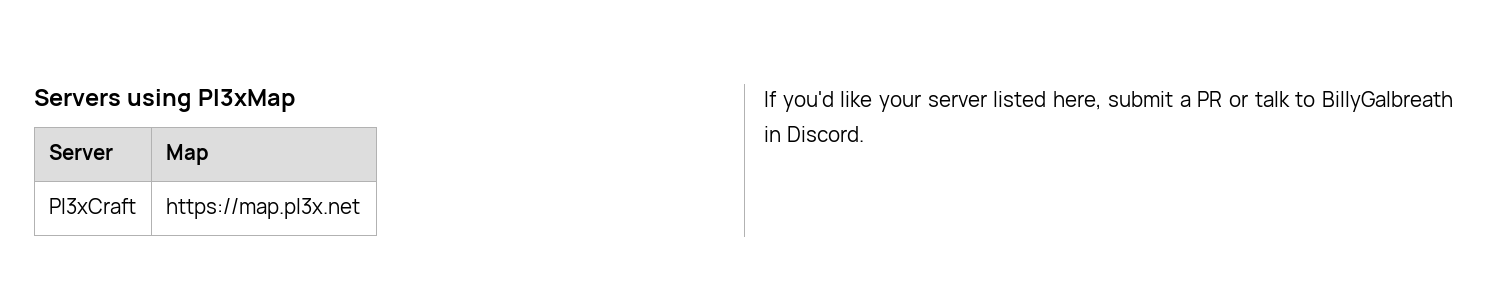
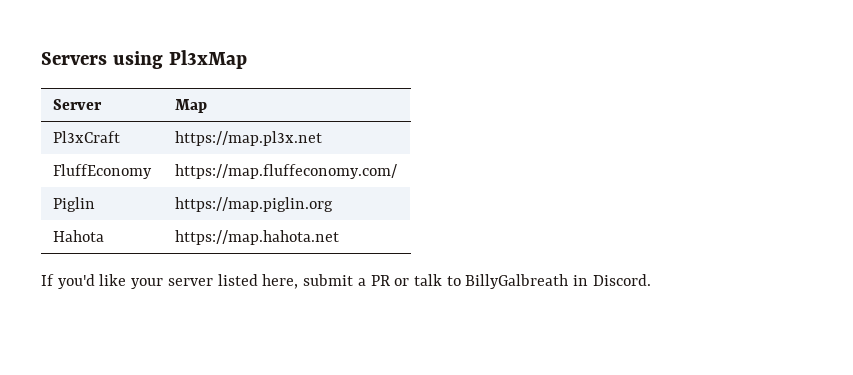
+ FluffEconomy | https://map.fluffeconomy.com/
+ Piglin | https://map.piglin.org
+ Hahota | https://map.hahota.net

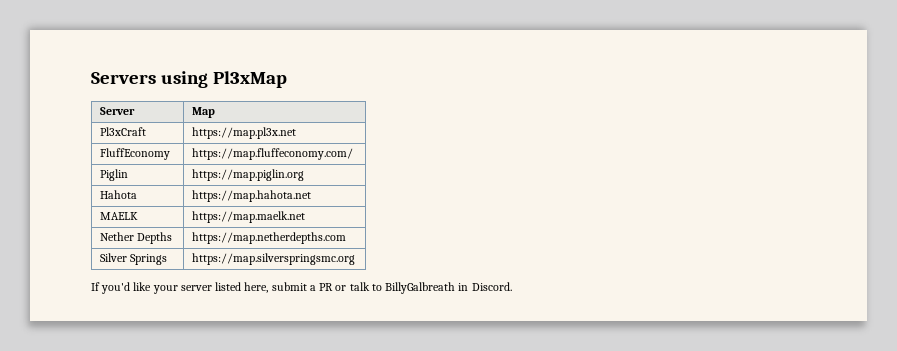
+ MAELK | https://map.maelk.net
+ Nether Depths | https://map.netherdepths.com
+ Silver Springs | https://map.silverspringsmc.org

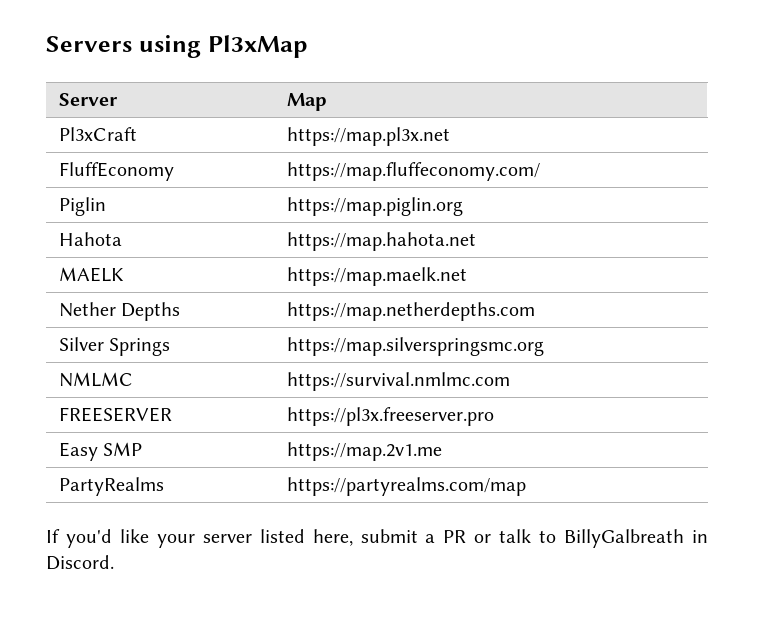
+ NMLMC | https://survival.nmlmc.com
+ FREESERVER | https://pl3x.freeserver.pro
+ Easy SMP | https://map.2v1.me
+ PartyRealms | https://partyrealms.com/map

